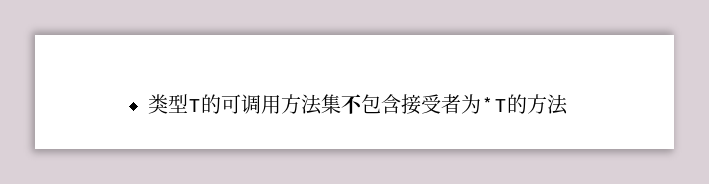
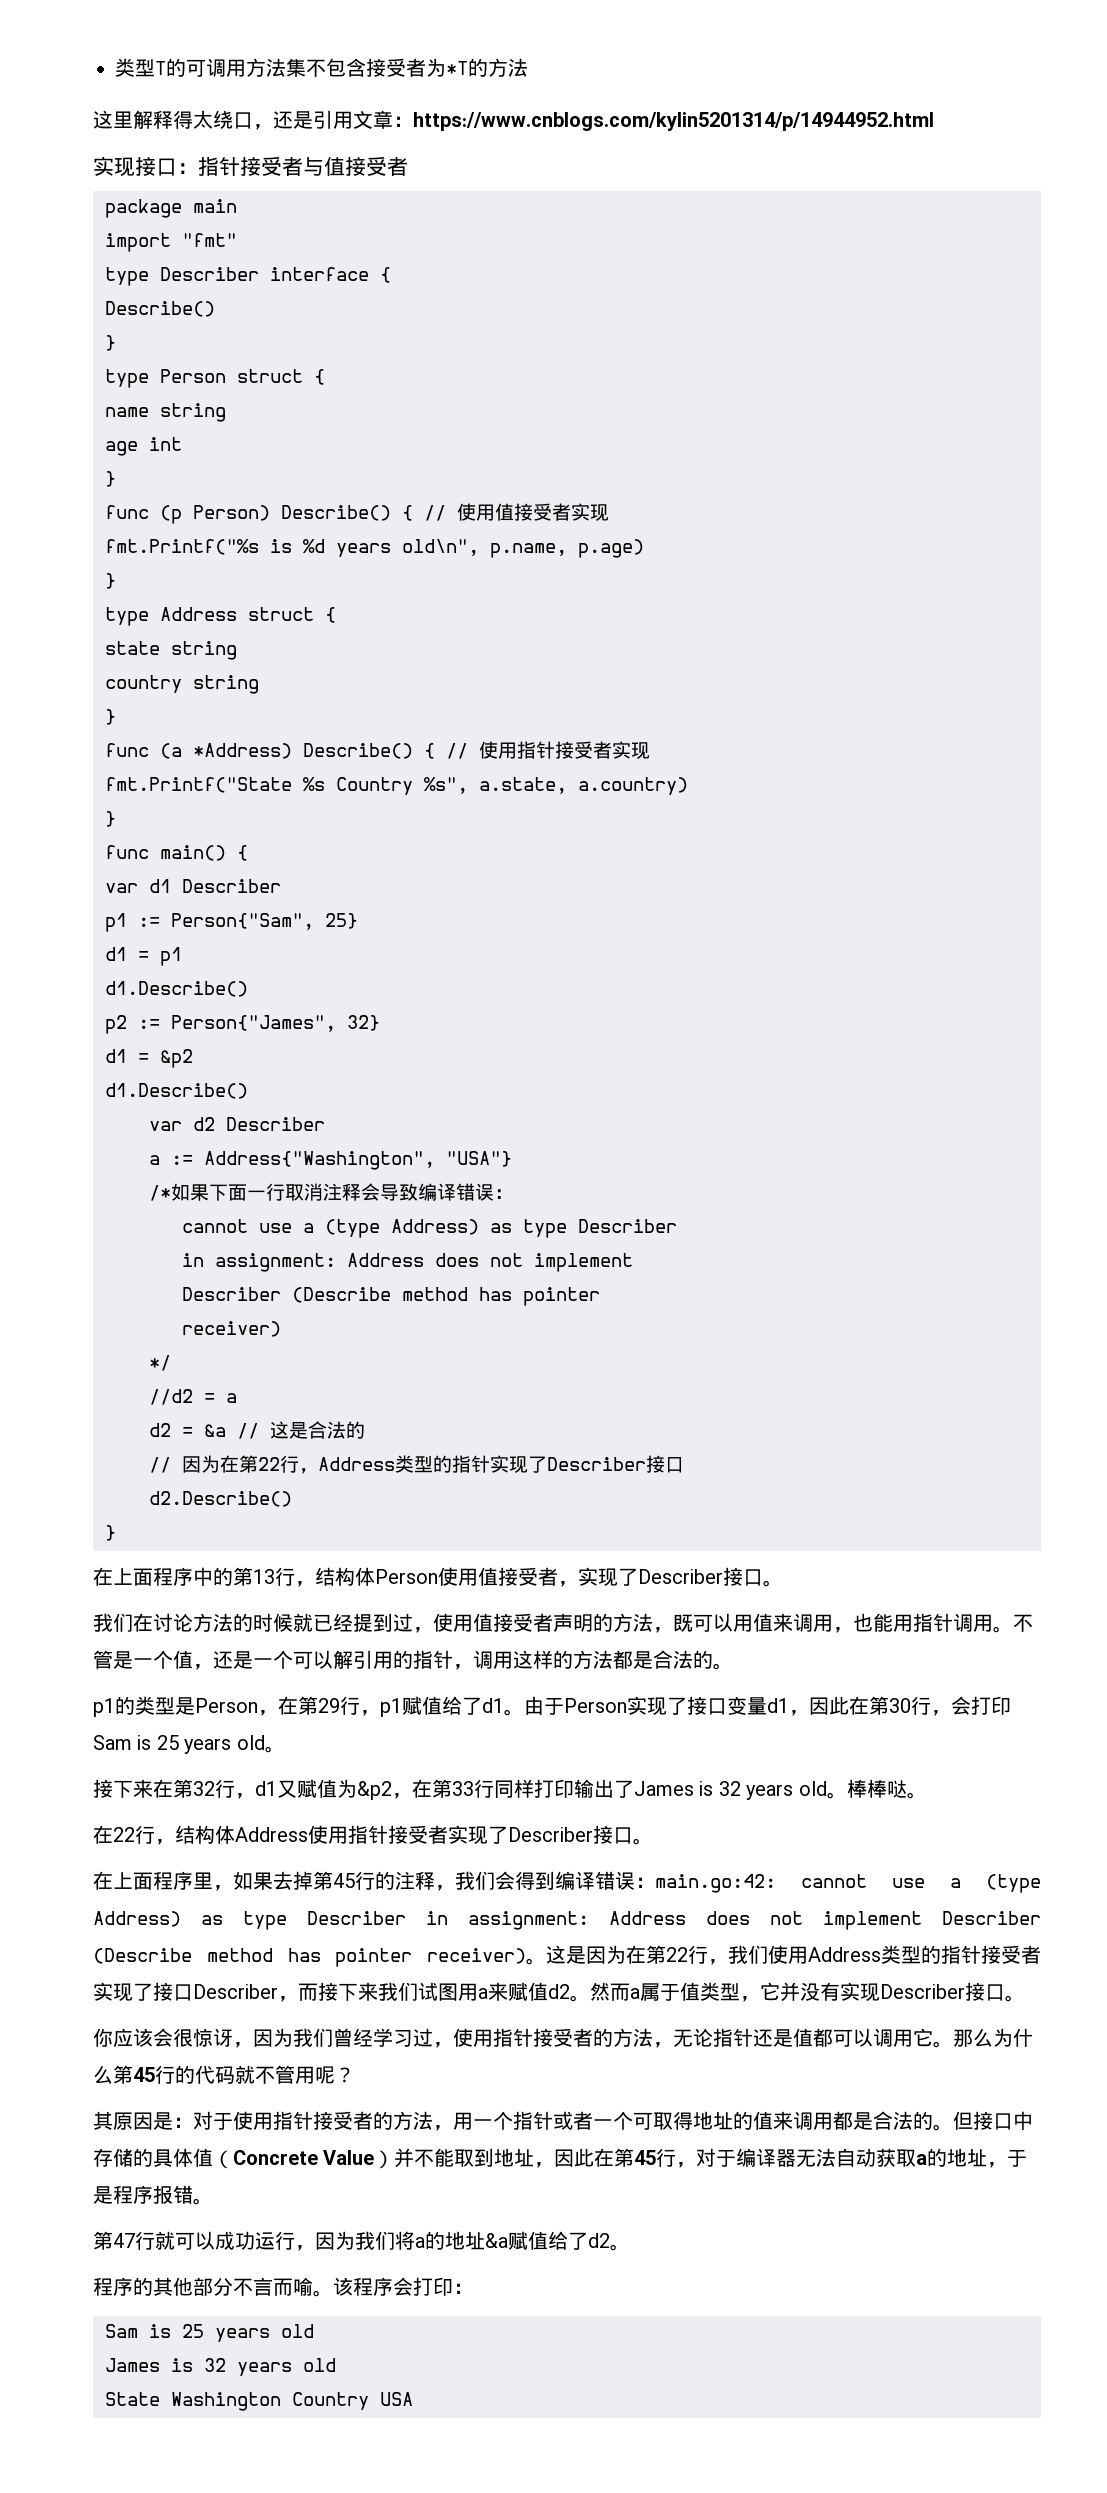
+ 这里解释得太绕口，还是引用文章：https://www.cnblogs.com/kylin5201314/p/14944952.html
+ 实现接口：指针接受者与值接受者
+ package main
+ import "fmt"
+ type Describer interface {
+ Describe()
+ }
+ type Person struct {
+ name string
+ age int
+ }
+ func (p Person) Describe() { // 使用值接受者实现
+ fmt.Printf("%s is %d years old\n", p.name, p.age)
+ }
+ type Address struct {
+ state string
+ country string
+ }
+ func (a *Address) Describe() { // 使用指针接受者实现
+ fmt.Printf("State %s Country %s", a.state, a.country)
+ }
+ func main() {
+ var d1 Describer
+ p1 := Person{"Sam", 25}
+ d1 = p1
+ d1.Describe()
+ p2 := Person{"James", 32}
+ d1 = &p2
+ d1.Describe()
+ var d2 Describer
+ a := Address{"Washington", "USA"}
+ /*如果下面一行取消注释会导致编译错误：
+ cannot use a (type Address) as type Describer
+ in assignment: Address does not implement
+ Describer (Describe method has pointer
+ receiver)
+ */
+ //d2 = a
+ d2 = &a // 这是合法的
+ // 因为在第22行，Address类型的指针实现了Describer接口
+ d2.Describe()
+ }
+ 在上面程序中的第13行，结构体Person使用值接受者，实现了Describer接口。
+ 我们在讨论方法的时候就已经提到过，使用值接受者声明的方法，既可以用值来调用，也能用指针调用。不管是一个值，还是一个可以解引用的指针，调用这样的方法都是合法的。
+ p1的类型是Person，在第29行，p1赋值给了d1。由于Person实现了接口变量d1，因此在第30行，会打印Sam is 25 years old。
+ 接下来在第32行，d1又赋值为&p2，在第33行同样打印输出了James is 32 years old。棒棒哒。
+ 在22行，结构体Address使用指针接受者实现了Describer接口。
+ 在上面程序里，如果去掉第45行的注释，我们会得到编译错误：main.go:42: cannot use a (type Address) as type Describer in assignment: Address does not implement Describer (Describe method has pointer receiver)。这是因为在第22行，我们使用Address类型的指针接受者实现了接口Describer，而接下来我们试图用a来赋值d2。然而a属于值类型，它并没有实现Describer接口。
+ 你应该会很惊讶，因为我们曾经学习过，使用指针接受者的方法，无论指针还是值都可以调用它。那么为什么第45行的代码就不管用呢？
+ 其原因是：对于使用指针接受者的方法，用一个指针或者一个可取得地址的值来调用都是合法的。但接口中存储的具体值（Concrete Value）并不能取到地址，因此在第45行，对于编译器无法自动获取a的地址，于是程序报错。
+ 第47行就可以成功运行，因为我们将a的地址&a赋值给了d2。
+ 程序的其他部分不言而喻。该程序会打印：
+ Sam is 25 years old
+ James is 32 years old
+ State Washington Country USA

